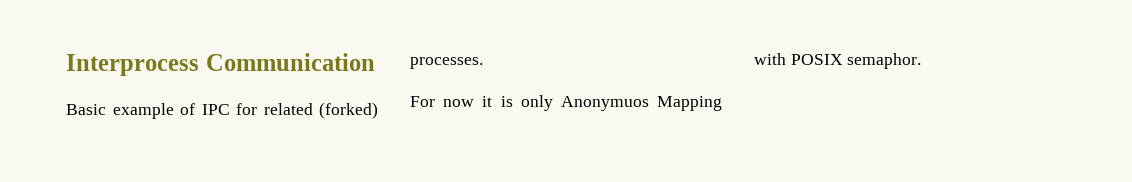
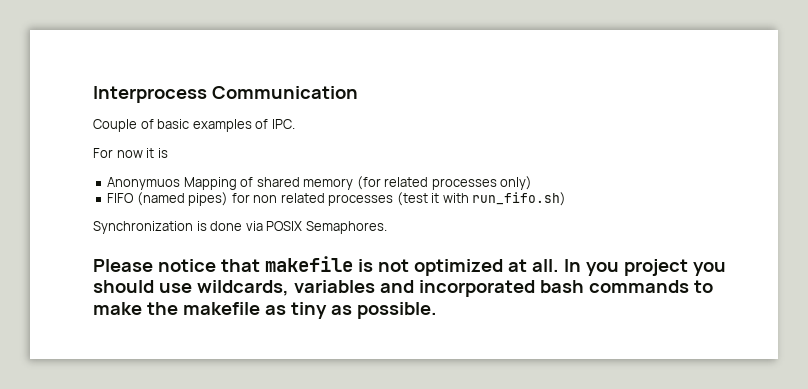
- Basic example of IPC for related (forked) processes.
+ Couple of basic examples of IPC.
- For now it is only Anonymuos Mapping with POSIX semaphor.
+ For now it is
+ Anonymuos Mapping of shared memory (for related processes only)
+ FIFO (named pipes) for non related processes (test it with run_fifo.sh)
+ Synchronization is done via POSIX Semaphores.
+ Please notice that makefile is not optimized at all. In you project you should use wildcards, variables and incorporated bash commands to make the makefile as tiny as possible.

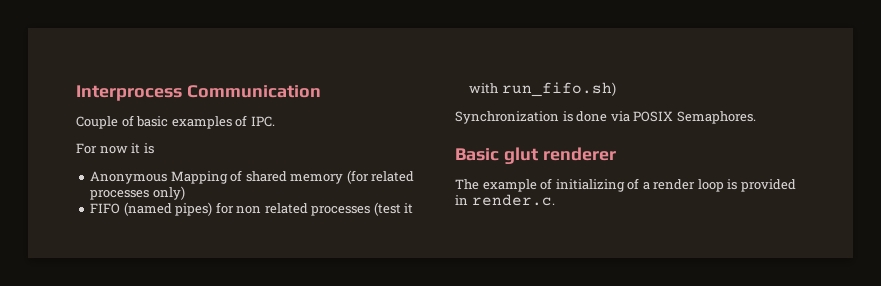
- Anonymuos Mapping of shared memory (for related processes only)
+ Anonymous Mapping of shared memory (for related processes only)
- Please notice that makefile is not optimized at all. In you project you should use wildcards, variables and incorporated bash commands to make the makefile as tiny as possible.
+ Basic glut renderer
+ The example of initializing of a render loop is provided in render.c.

